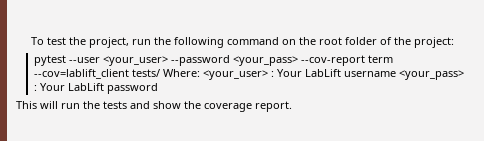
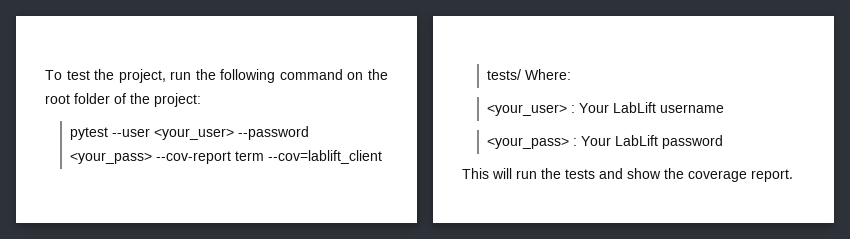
- pytest --user <your_user> --password <your_pass> --cov-report term --cov=lablift_client tests/ Where: <your_user> : Your LabLift username <your_pass> : Your LabLift password
+ pytest --user <your_user> --password <your_pass> --cov-report term --cov=lablift_client tests/ Where:
+ <your_user> : Your LabLift username
+ <your_pass> : Your LabLift password

